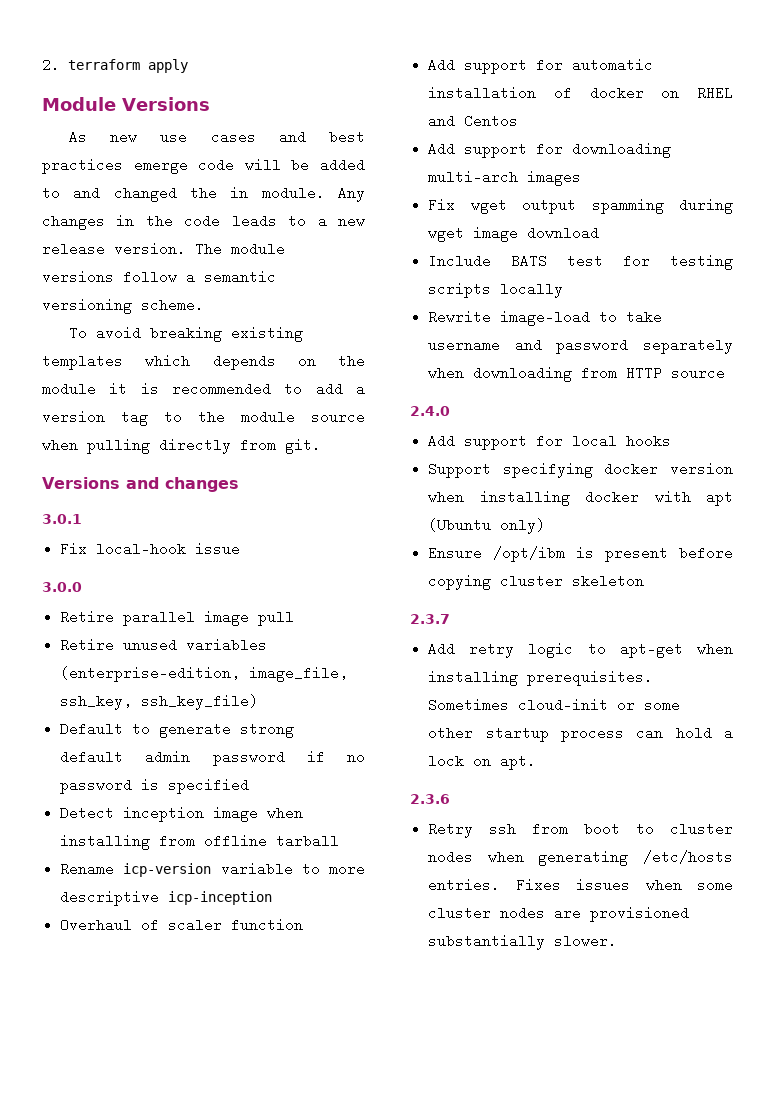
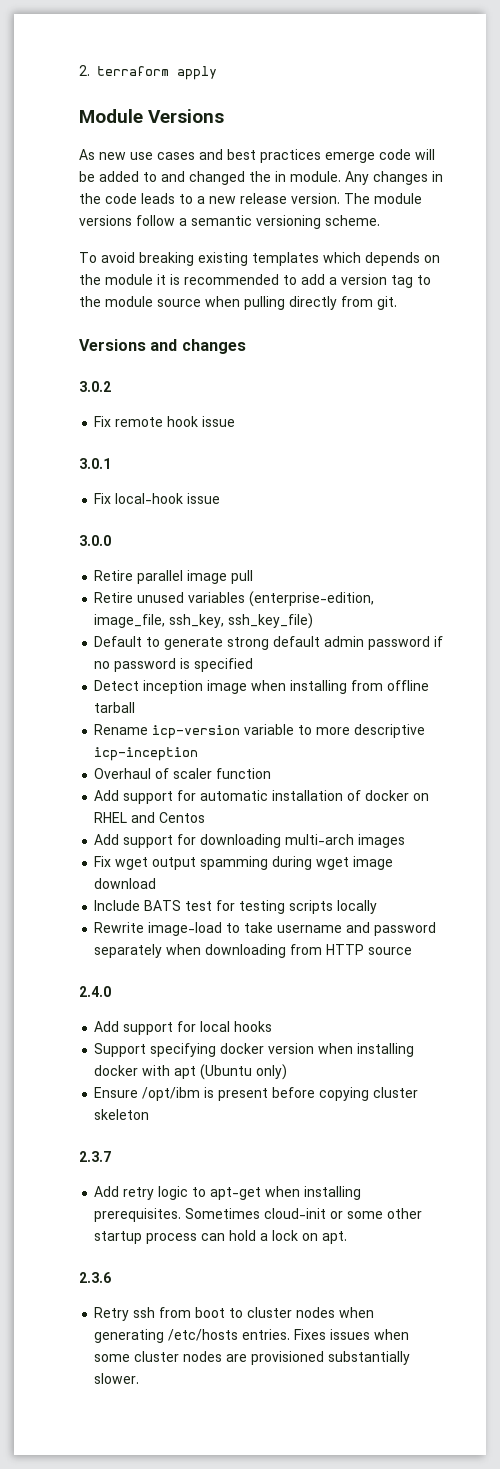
+ 3.0.2
+ Fix remote hook issue

